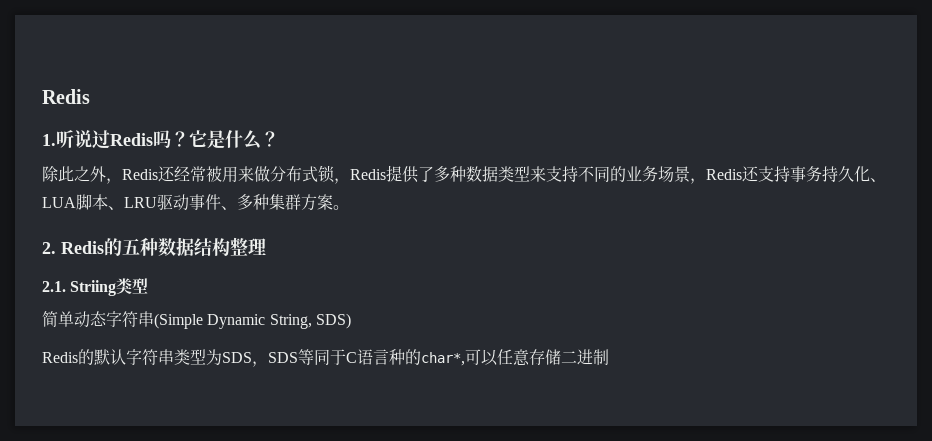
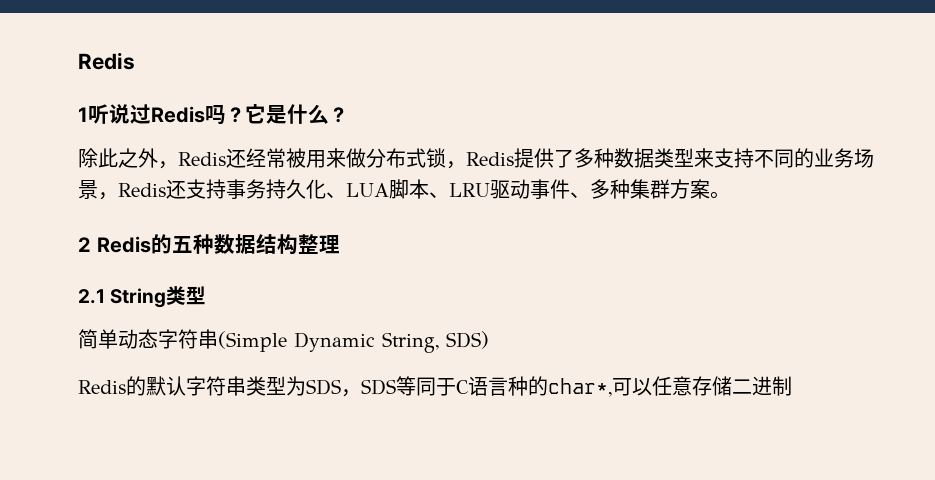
- 1.听说过Redis吗？
+ 1听说过Redis吗？
- 2. Redis的五种数据结构整理
+ 2 Redis的五种数据结构整理
- 2.1. Striing类型
+ 2.1 String类型

